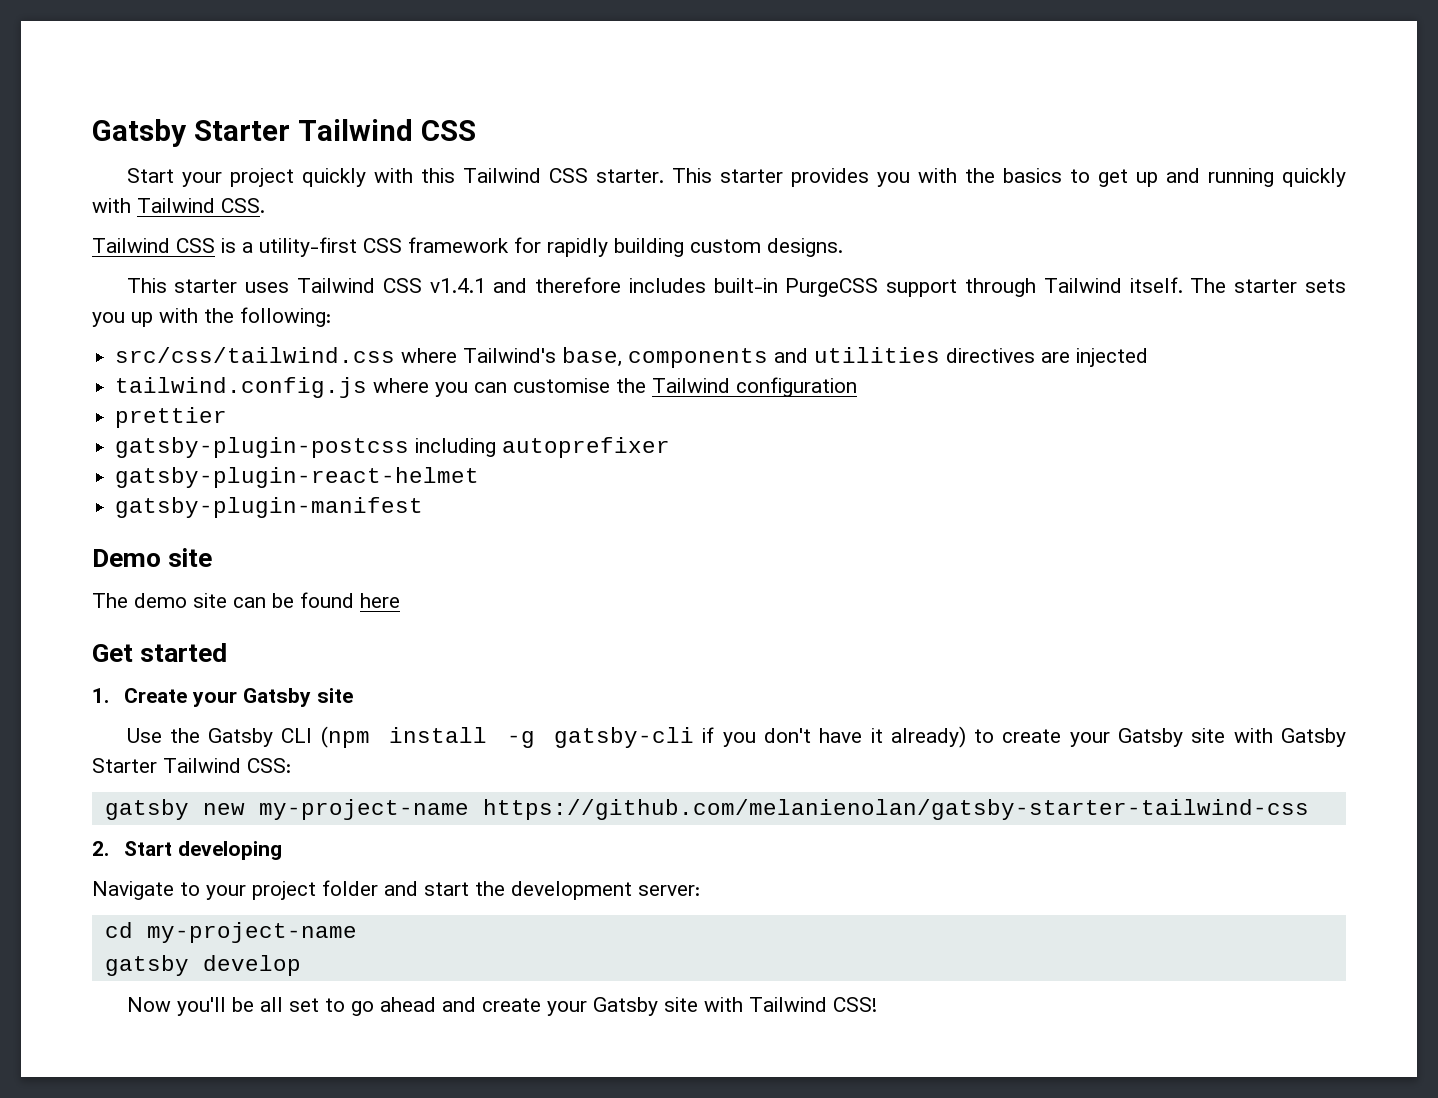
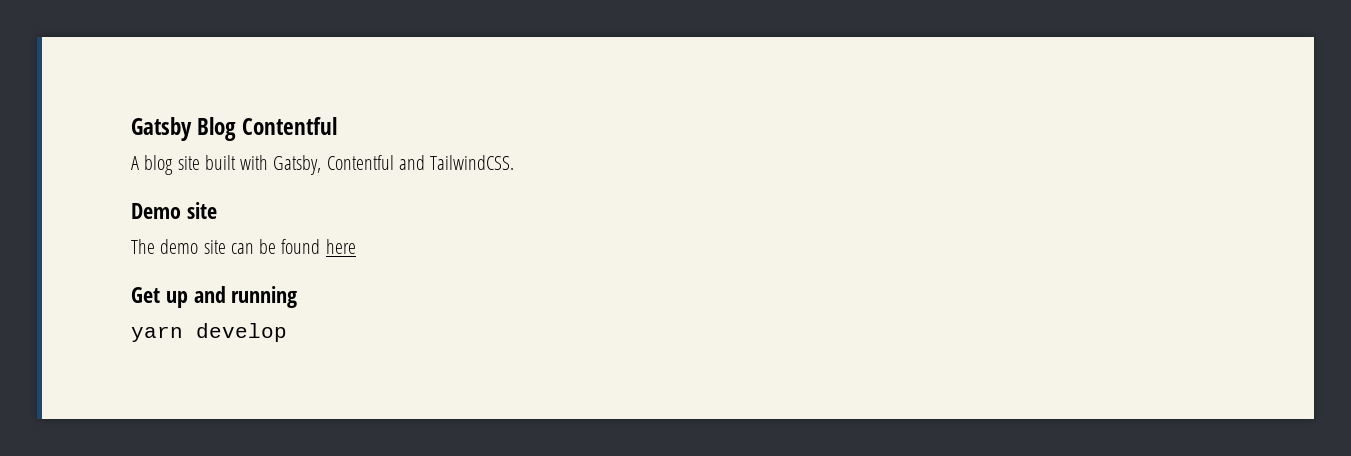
- Gatsby Starter Tailwind CSS
- Start your project quickly with this Tailwind CSS starter. This starter provides you with the basics to get up and running quickly with Tailwind CSS.
- Tailwind CSS is a utility-first CSS framework for rapidly building custom designs.
- This starter uses Tailwind CSS v1.4.1 and therefore includes built-in PurgeCSS support through Tailwind itself. The starter sets you up with the following:
- src/css/tailwind.css where Tailwind's base, components and utilities directives are injected
- tailwind.config.js where you can customise the Tailwind configuration
- prettier
- gatsby-plugin-postcss including autoprefixer
- gatsby-plugin-react-helmet
- gatsby-plugin-manifest
+ Gatsby Blog Contentful
+ A blog site built with Gatsby, Contentful and TailwindCSS.
- Get started
- 1. Create your Gatsby site
- Use the Gatsby CLI (npm install -g gatsby-cli if you don't have it already) to create your Gatsby site with Gatsby Starter Tailwind CSS:
- gatsby new my-project-name https://github.com/melanienolan/gatsby-starter-tailwind-css
- 2. Start developing
- Navigate to your project folder and start the development server:
- cd my-project-name
- gatsby develop
- Now you'll be all set to go ahead and create your Gatsby site with Tailwind CSS!
+ Get up and running
+ yarn develop

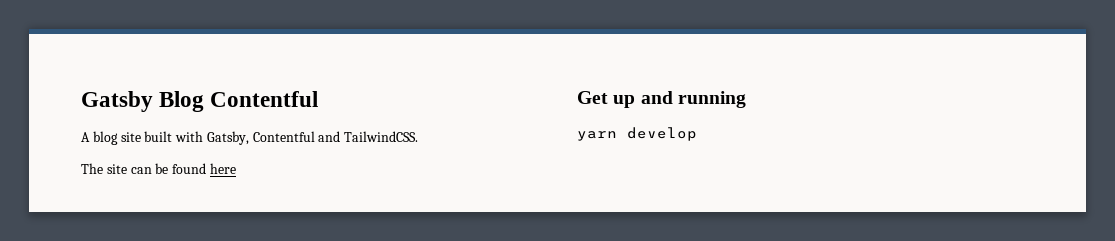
- Demo site
- The demo site can be found here
+ The site can be found here

